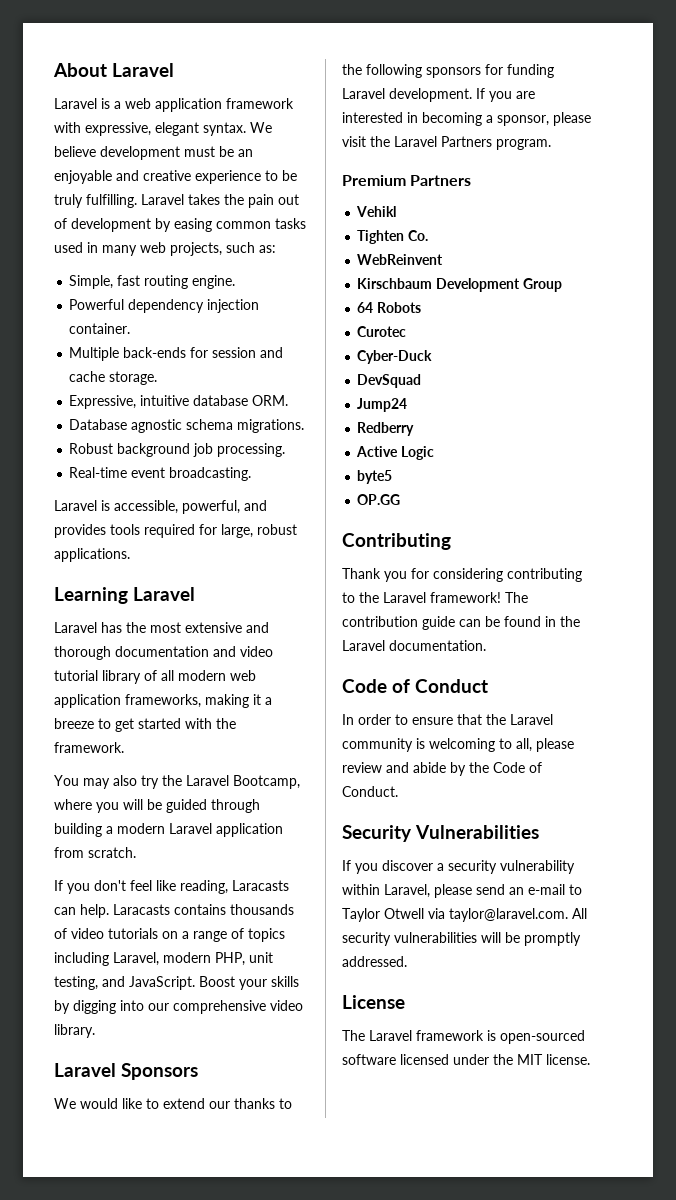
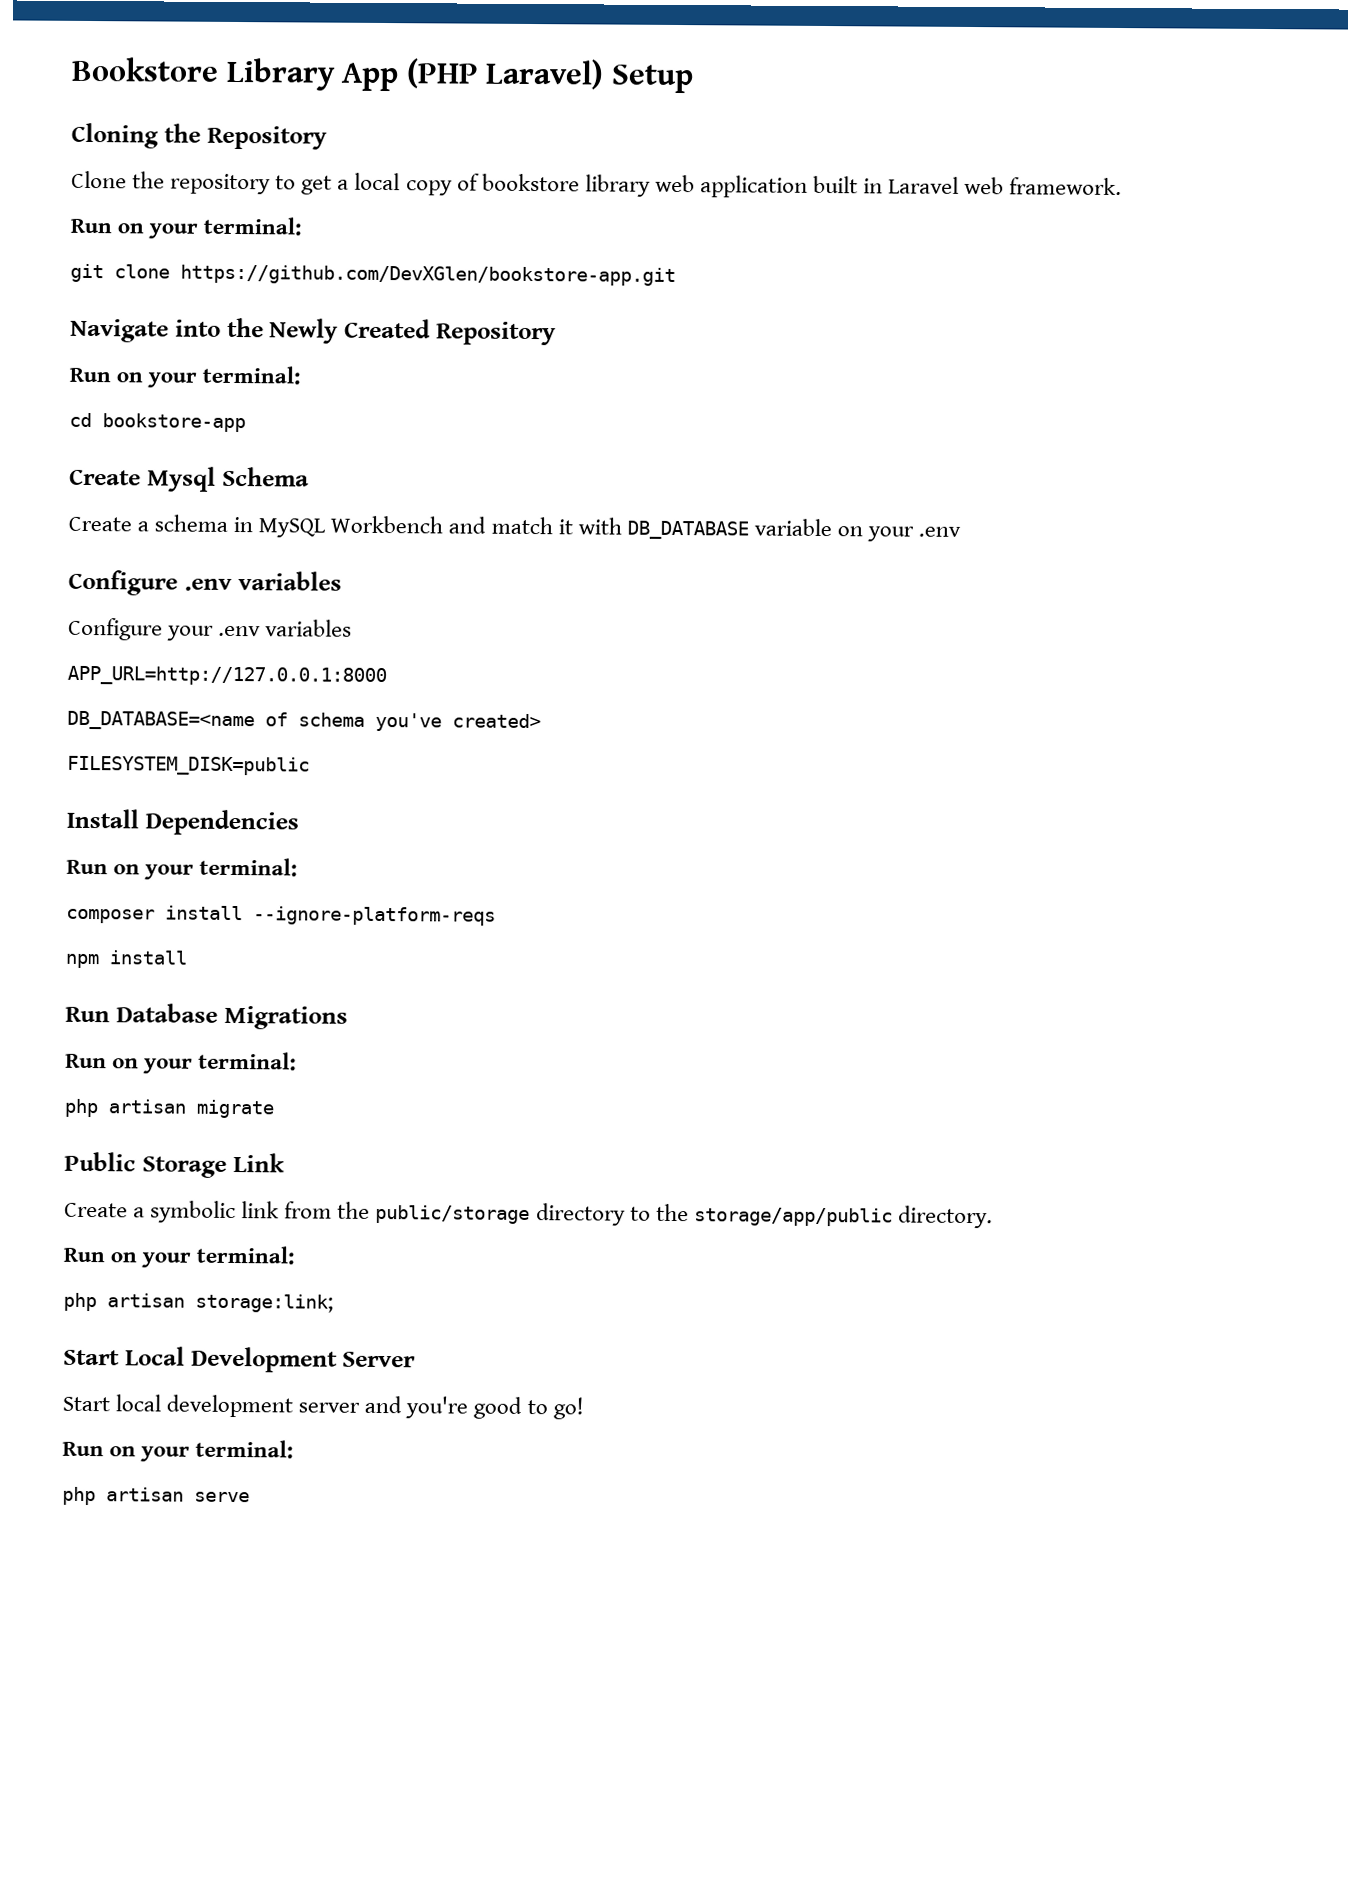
- About Laravel
- Laravel is a web application framework with expressive, elegant syntax. We believe development must be an enjoyable and creative experience to be truly fulfilling. Laravel takes the pain out of development by easing common tasks used in many web projects, such as:
- Simple, fast routing engine.
- Powerful dependency injection container.
- Multiple back-ends for session and cache storage.
- Expressive, intuitive database ORM.
- Database agnostic schema migrations.
- Robust background job processing.
- Real-time event broadcasting.
- Laravel is accessible, powerful, and provides tools required for large, robust applications.
- Learning Laravel
- Laravel has the most extensive and thorough documentation and video tutorial library of all modern web application frameworks, making it a breeze to get started with the framework.
- You may also try the Laravel Bootcamp, where you will be guided through building a modern Laravel application from scratch.
- If you don't feel like reading, Laracasts can help. Laracasts contains thousands of video tutorials on a range of topics including Laravel, modern PHP, unit testing, and JavaScript. Boost your skills by digging into our comprehensive video library.
- Laravel Sponsors
- We would like to extend our thanks to the following sponsors for funding Laravel development. If you are interested in becoming a sponsor, please visit the Laravel Partners program.
- Premium Partners
- Vehikl
- Tighten Co.
- WebReinvent
- Kirschbaum Development Group
- 64 Robots
- Curotec
- Cyber-Duck
- DevSquad
- Jump24
- Redberry
- Active Logic
- byte5
- OP.GG
- Contributing
- Thank you for considering contributing to the Laravel framework! The contribution guide can be found in the Laravel documentation.
- Code of Conduct
- In order to ensure that the Laravel community is welcoming to all, please review and abide by the Code of Conduct.
- Security Vulnerabilities
- If you discover a security vulnerability within Laravel, please send an e-mail to Taylor Otwell via taylor@laravel.com. All security vulnerabilities will be promptly addressed.
- License
- The Laravel framework is open-sourced software licensed under the MIT license.
+ Bookstore Library App (PHP Laravel) Setup
+ Cloning the Repository
+ Clone the repository to get a local copy of bookstore library web application built in Laravel web framework.
+ Run on your terminal:
+ git clone https://github.com/DevXGlen/bookstore-app.git
+ Navigate into the Newly Created Repository
+ Run on your terminal:
+ cd bookstore-app
+ Create Mysql Schema
+ Create a schema in MySQL Workbench and match it with DB_DATABASE variable on your .env
+ Configure .env variables
+ Configure your .env variables
+ APP_URL=http://127.0.0.1:8000
+ DB_DATABASE=<name of schema you've created>
+ FILESYSTEM_DISK=public
+ Install Dependencies
+ Run on your terminal:
+ composer install --ignore-platform-reqs
+ npm install
+ Run Database Migrations
+ Run on your terminal:
+ php artisan migrate
+ Public Storage Link
+ Create a symbolic link from the public/storage directory to the storage/app/public directory.
+ Run on your terminal:
+ php artisan storage:link;
+ Start Local Development Server
+ Start local development server and you're good to go!
+ Run on your terminal:
+ php artisan serve

